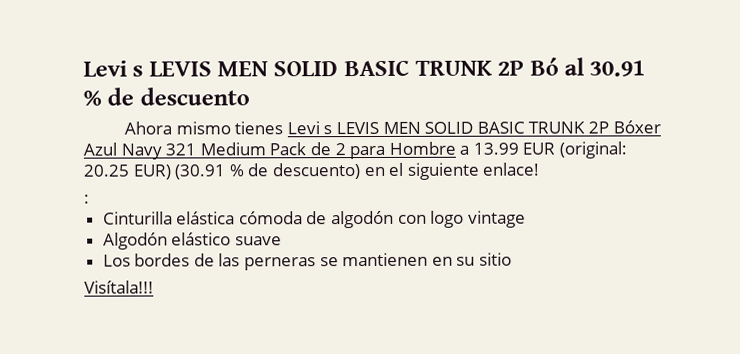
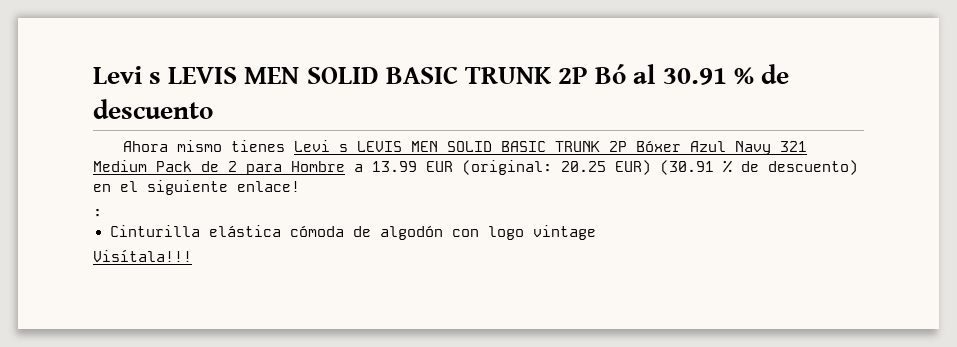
- Algodón elástico suave
- Los bordes de las perneras se mantienen en su sitio

